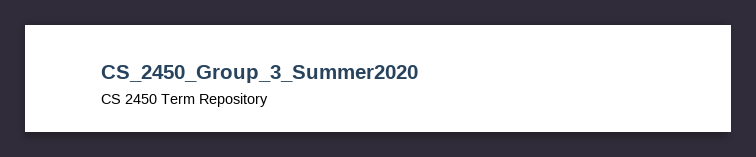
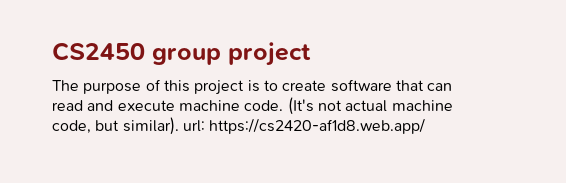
- CS_2450_Group_3_Summer2020
- CS 2450 Term Repository
+ CS2450 group project
+ The purpose of this project is to create software that can read and execute machine code. (It's not actual machine code, but similar). url: https://cs2420-af1d8.web.app/

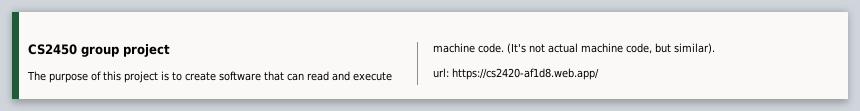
- (It's not actual machine code, but similar). url: https://cs2420-af1d8.web.app/
+ (It's not actual machine code, but similar).
+ url: https://cs2420-af1d8.web.app/

